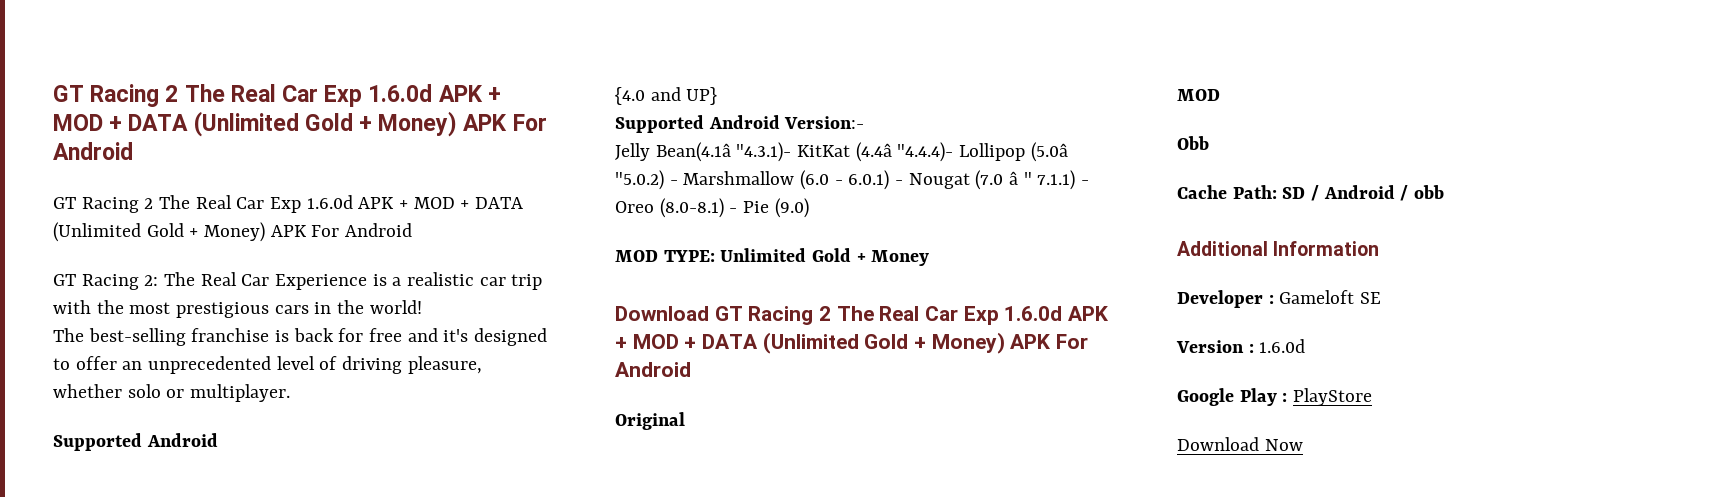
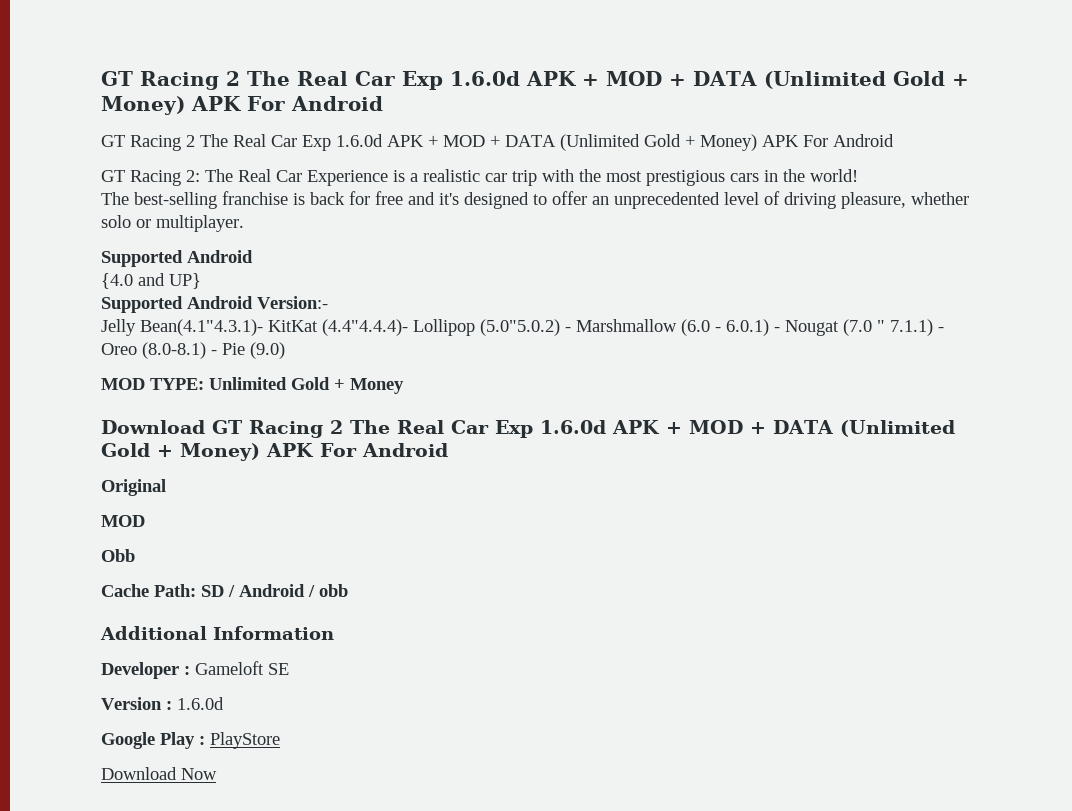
- Jelly Bean(4.1â "4.3.1)- KitKat (4.4â "4.4.4)- Lollipop (5.0â "5.0.2) - Marshmallow (6.0 - 6.0.1) - Nougat (7.0 â " 7.1.1) - Oreo (8.0-8.1) - Pie (9.0)
+ Jelly Bean(4.1"4.3.1)- KitKat (4.4"4.4.4)- Lollipop (5.0"5.0.2) - Marshmallow (6.0 - 6.0.1) - Nougat (7.0 " 7.1.1) - Oreo (8.0-8.1) - Pie (9.0)

